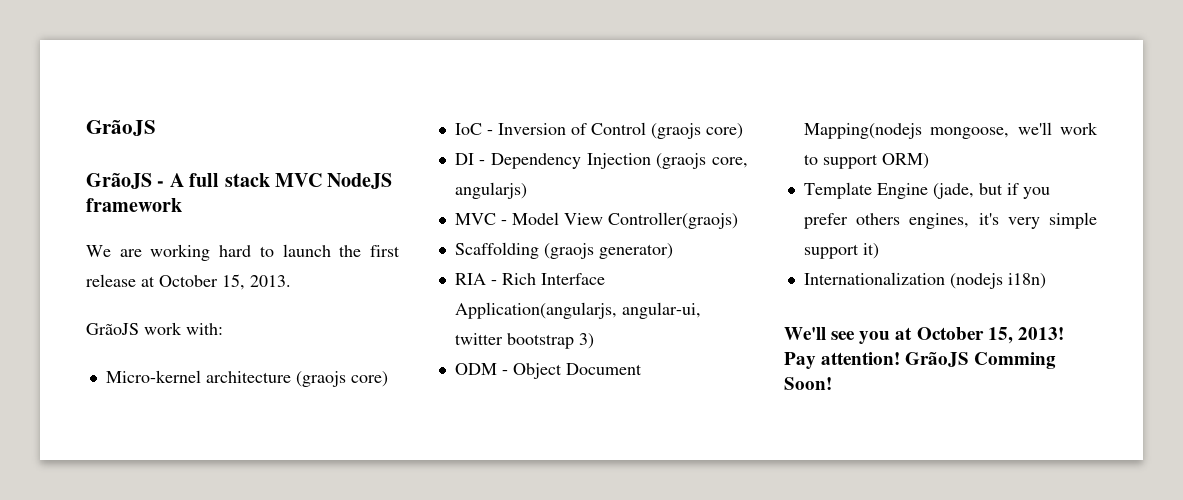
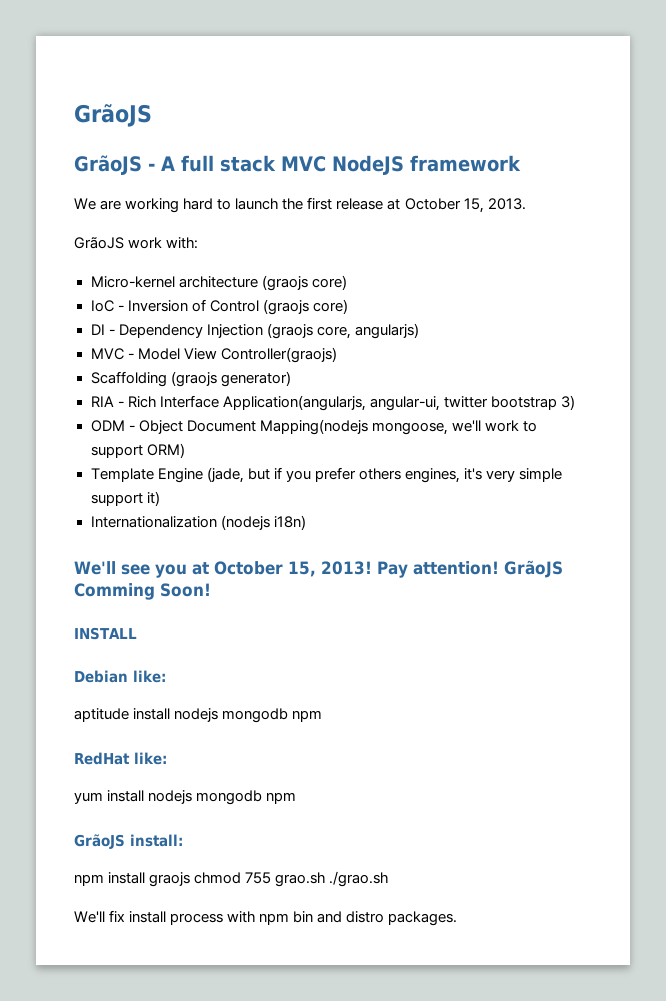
+ INSTALL
+ Debian like:
+ aptitude install nodejs mongodb npm
+ RedHat like:
+ yum install nodejs mongodb npm
+ GrãoJS install:
+ npm install graojs chmod 755 grao.sh ./grao.sh
+ We'll fix install process with npm bin and distro packages.

